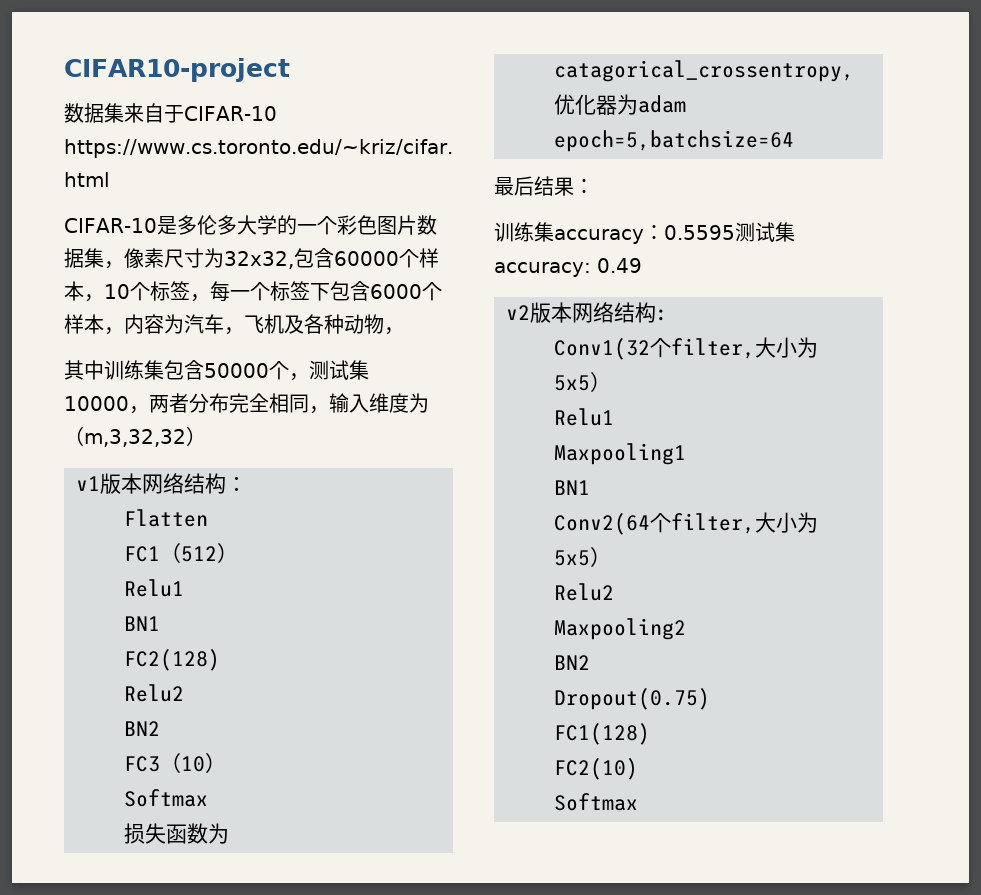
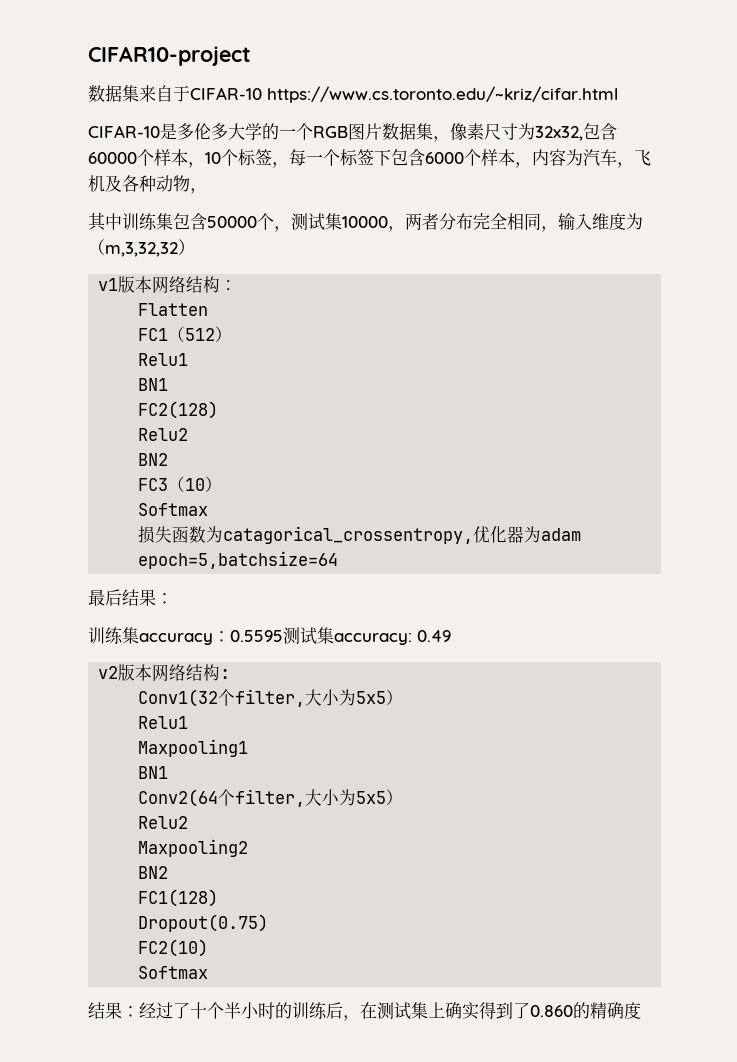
- CIFAR-10是多伦多大学的一个彩色图片数据集，像素尺寸为32x32,包含60000个样本，10个标签，每一个标签下包含6000个样本，内容为汽车，飞机及各种动物，
+ CIFAR-10是多伦多大学的一个RGB图片数据集，像素尺寸为32x32,包含60000个样本，10个标签，每一个标签下包含6000个样本，内容为汽车，飞机及各种动物，
+ FC1(128)
- FC1(128)
+ 结果：经过了十个半小时的训练后，在测试集上确实得到了0.860的精确度

